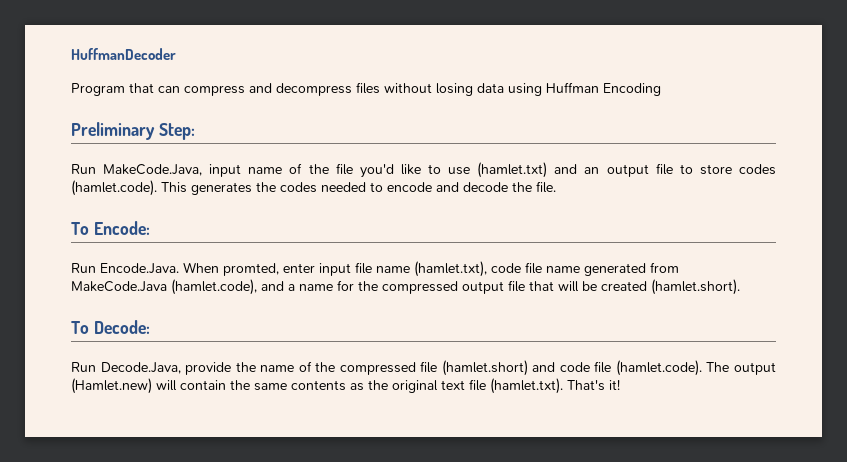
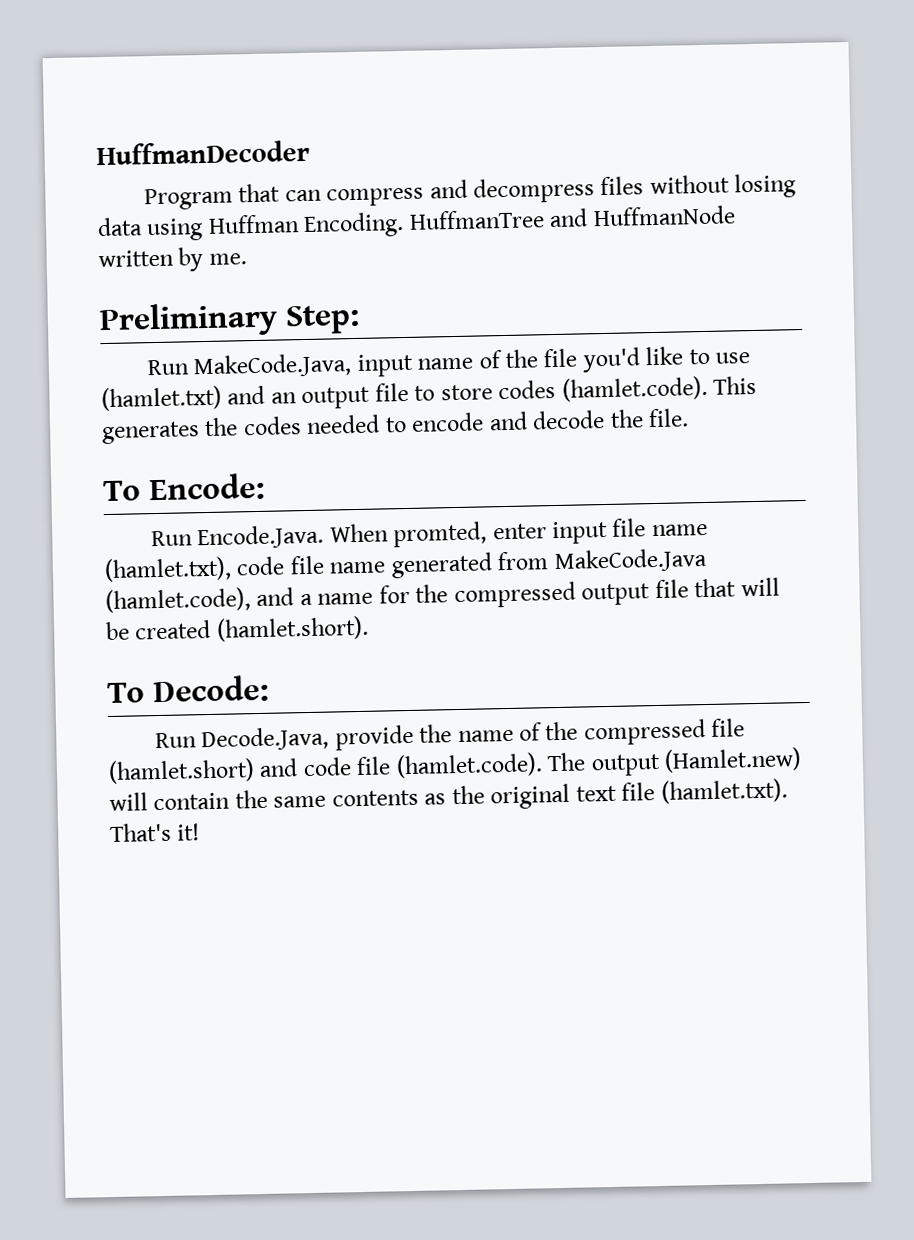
- Program that can compress and decompress files without losing data using Huffman Encoding
+ Program that can compress and decompress files without losing data using Huffman Encoding. HuffmanTree and HuffmanNode written by me.

